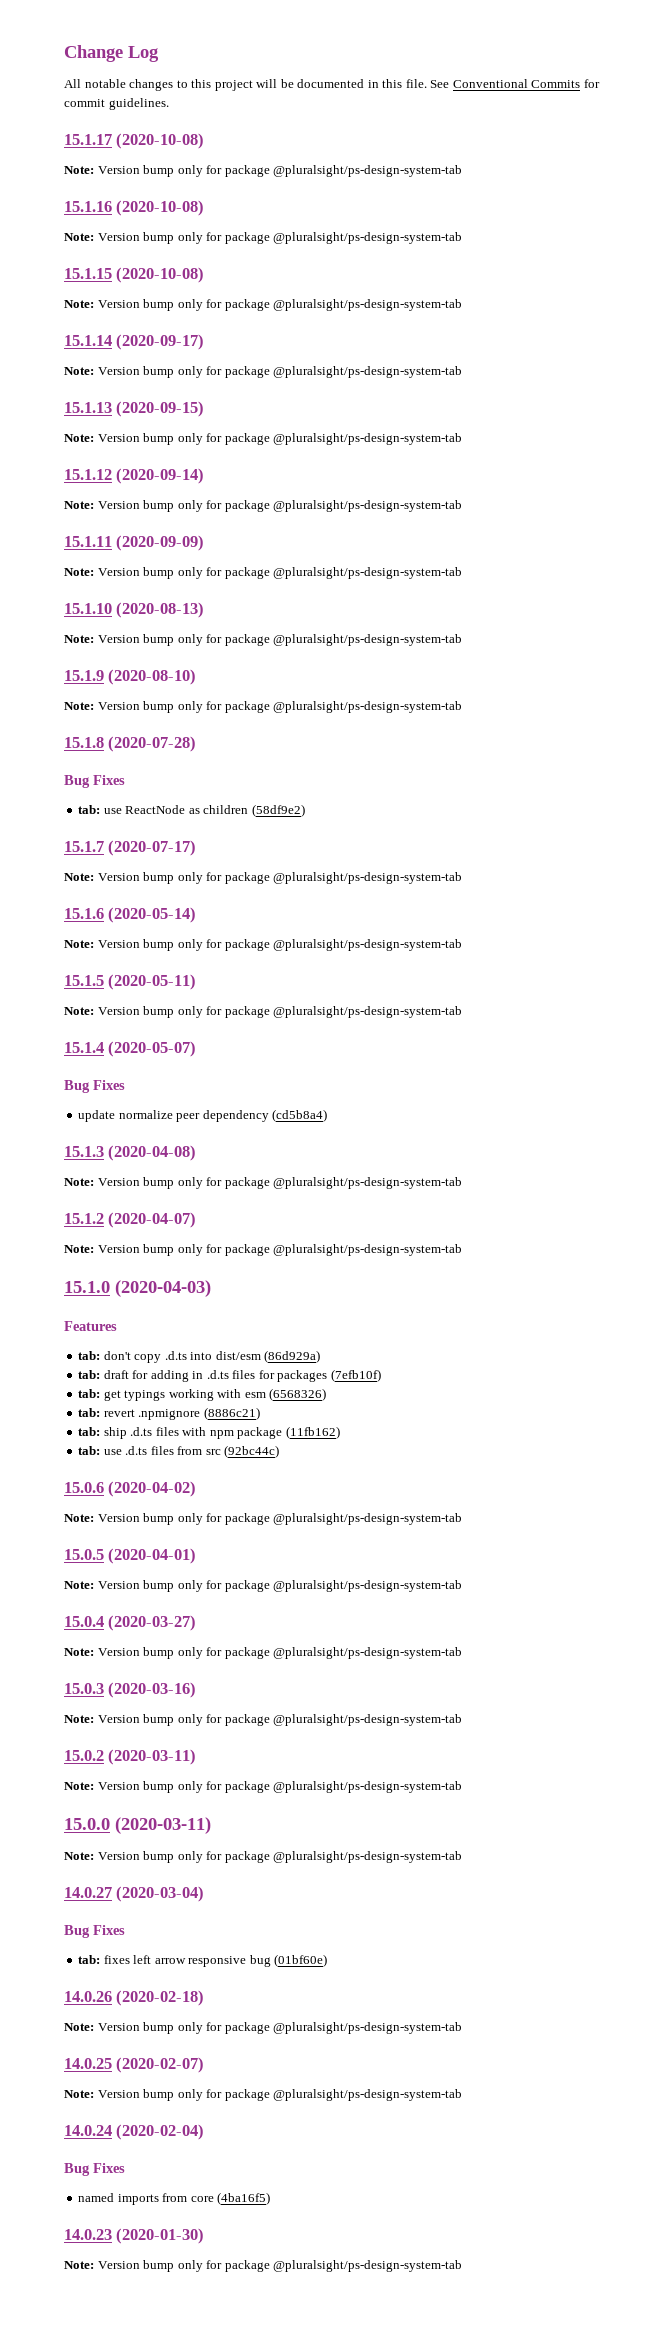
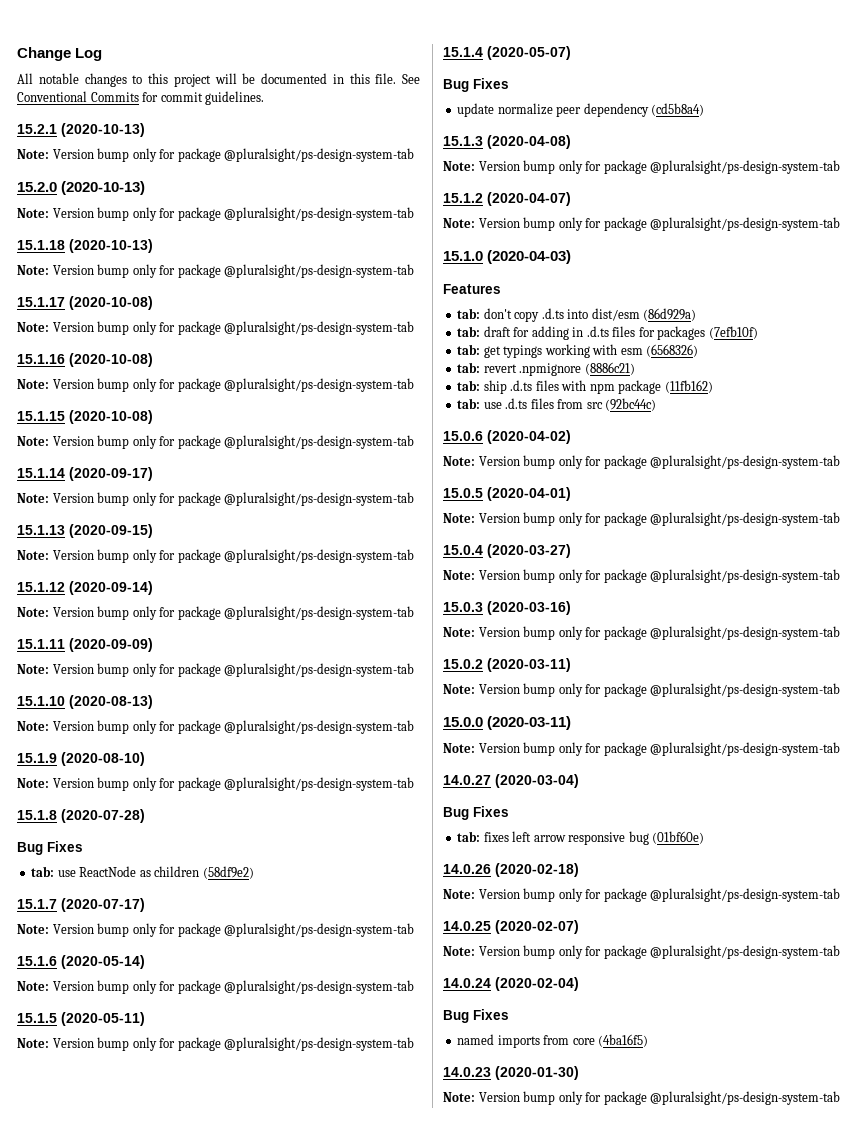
+ 15.2.1 (2020-10-13)
+ Note: Version bump only for package @pluralsight/ps-design-system-tab
+ 15.2.0 (2020-10-13)
+ Note: Version bump only for package @pluralsight/ps-design-system-tab
+ 15.1.18 (2020-10-13)
+ Note: Version bump only for package @pluralsight/ps-design-system-tab

